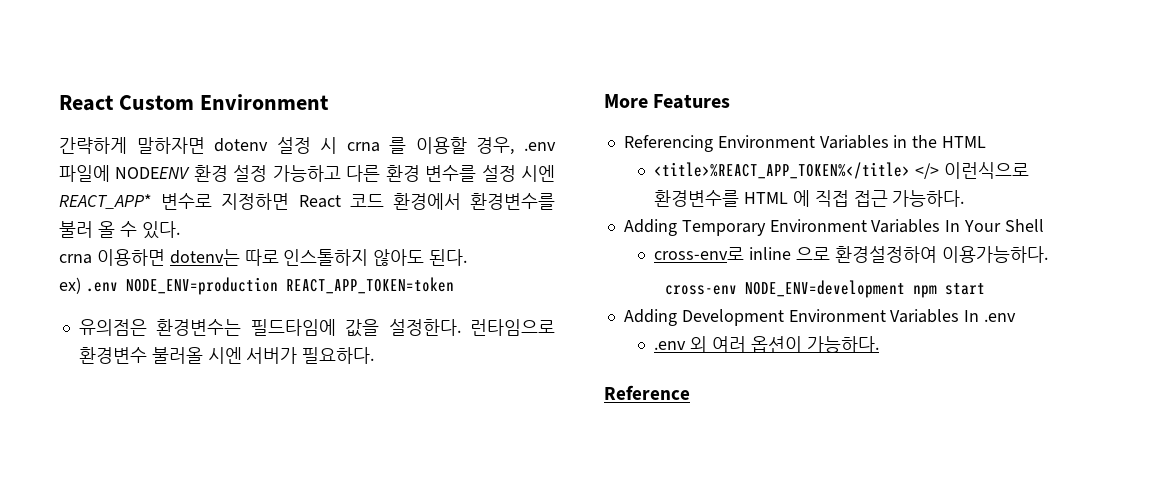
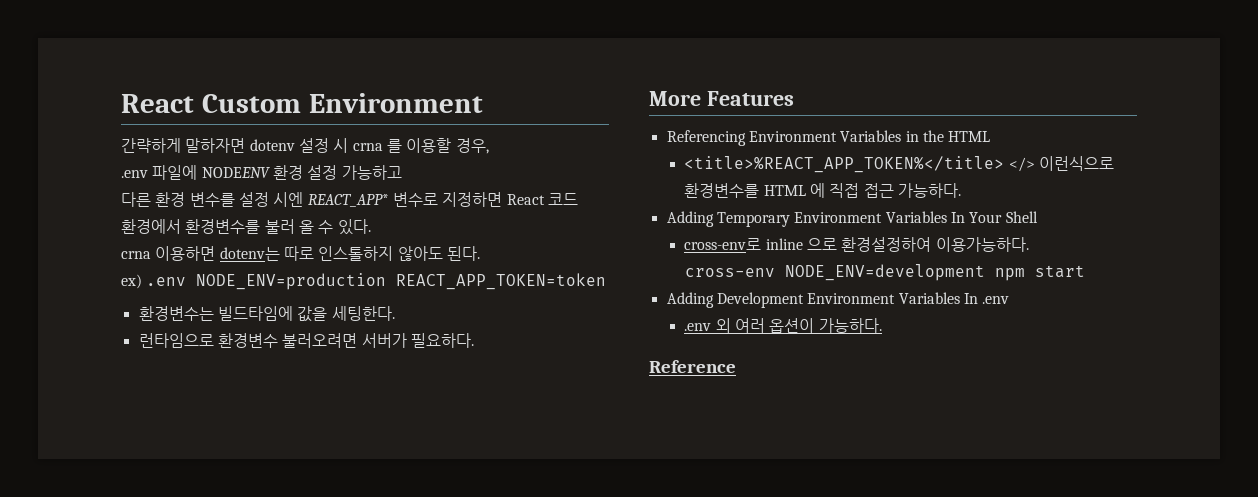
- 간략하게 말하자면 dotenv 설정 시 crna 를 이용할 경우, .env 파일에 NODEENV 환경 설정 가능하고 다른 환경 변수를 설정 시엔 REACT_APP* 변수로 지정하면 React 코드 환경에서 환경변수를 불러 올 수 있다.
+ 간략하게 말하자면 dotenv 설정 시 crna 를 이용할 경우,
+ .env 파일에 NODEENV 환경 설정 가능하고
+ 다른 환경 변수를 설정 시엔 REACT_APP* 변수로 지정하면 React 코드 환경에서 환경변수를 불러 올 수 있다.
- 유의점은 환경변수는 필드타임에 값을 설정한다. 런타임으로 환경변수 불러올 시엔 서버가 필요하다.
+ 환경변수는 빌드타임에 값을 세팅한다.
+ 런타임으로 환경변수 불러오려면 서버가 필요하다.

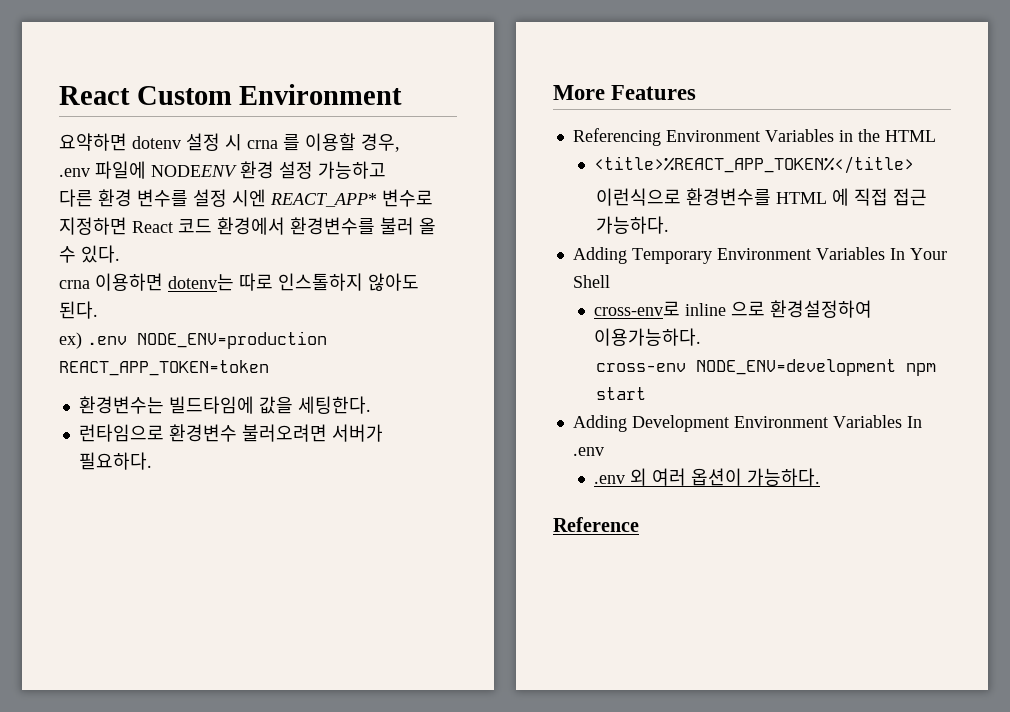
- 간략하게 말하자면 dotenv 설정 시 crna 를 이용할 경우,
+ 요약하면 dotenv 설정 시 crna 를 이용할 경우,
- <title>%REACT_APP_TOKEN%</title> </> 이런식으로 환경변수를 HTML 에 직접 접근 가능하다.
+ <title>%REACT_APP_TOKEN%</title>
+ 이런식으로 환경변수를 HTML 에 직접 접근 가능하다.

